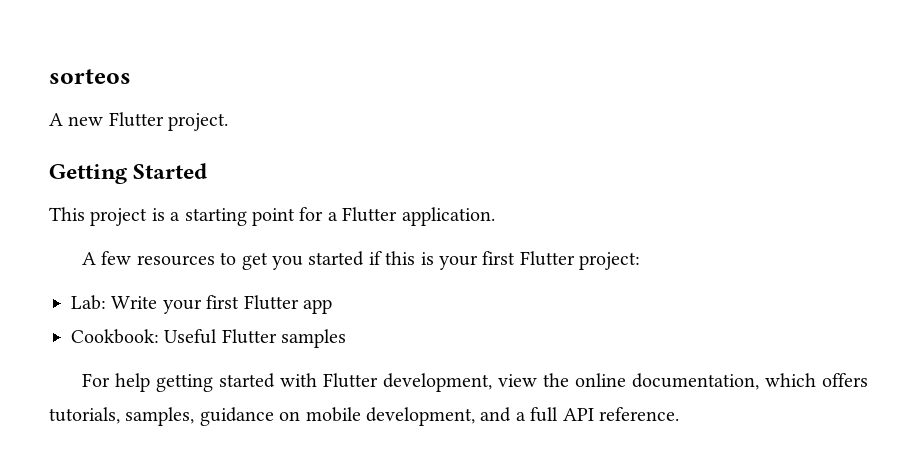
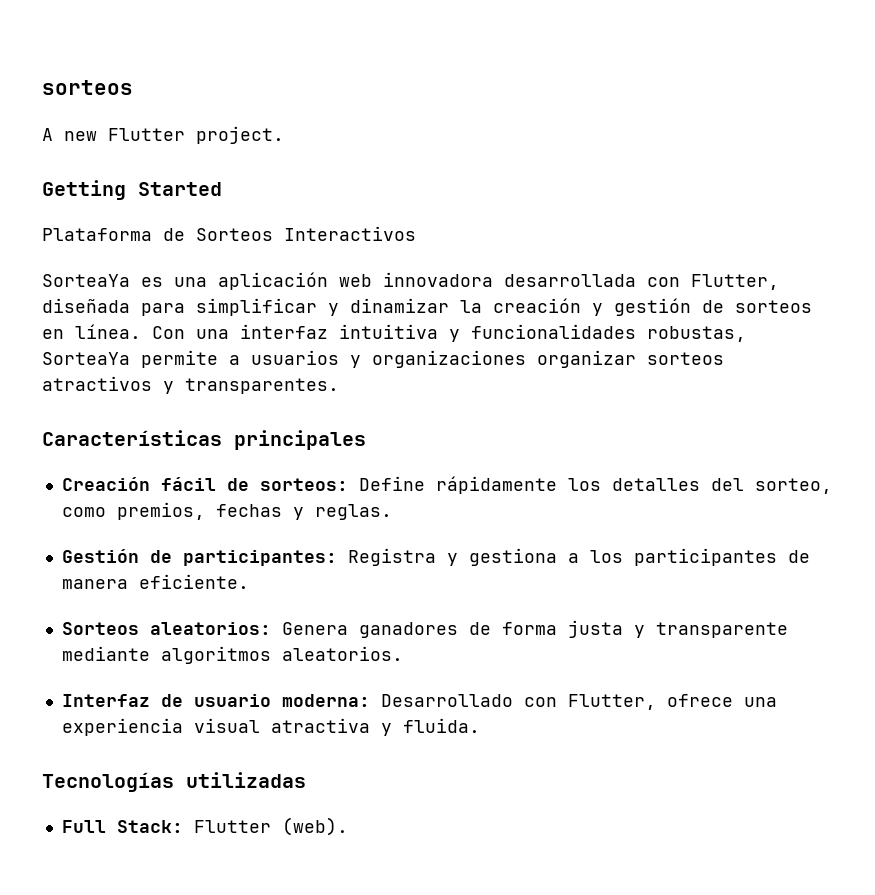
- This project is a starting point for a Flutter application.
- A few resources to get you started if this is your first Flutter project:
- Lab: Write your first Flutter app
- Cookbook: Useful Flutter samples
- For help getting started with Flutter development, view the online documentation, which offers tutorials, samples, guidance on mobile development, and a full API reference.
+ Plataforma de Sorteos Interactivos
+ SorteaYa es una aplicación web innovadora desarrollada con Flutter, diseñada para simplificar y dinamizar la creación y gestión de sorteos en línea. Con una interfaz intuitiva y funcionalidades robustas, SorteaYa permite a usuarios y organizaciones organizar sorteos atractivos y transparentes.
+ Características principales
+ Creación fácil de sorteos: Define rápidamente los detalles del sorteo, como premios, fechas y reglas.
+ Gestión de participantes: Registra y gestiona a los participantes de manera eficiente.
+ Sorteos aleatorios: Genera ganadores de forma justa y transparente mediante algoritmos aleatorios.
+ Interfaz de usuario moderna: Desarrollado con Flutter, ofrece una experiencia visual atractiva y fluida.
+ Tecnologías utilizadas
+ Full Stack: Flutter (web).

